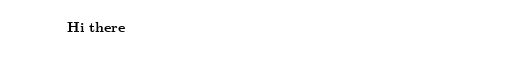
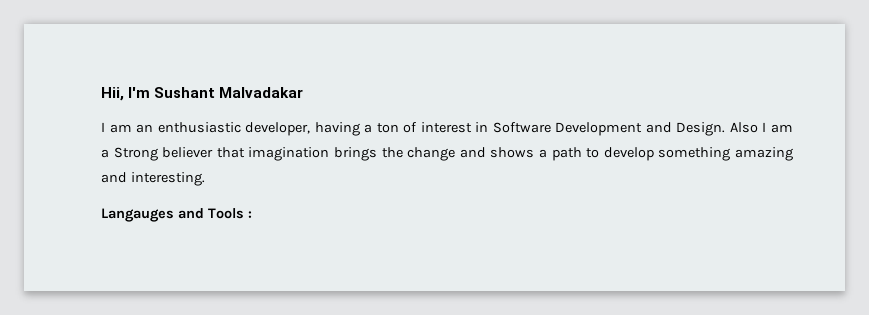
- Hi there
+ Hii, I'm Sushant Malvadakar
+ I am an enthusiastic developer, having a ton of interest in Software Development and Design. Also I am a Strong believer that imagination brings the change and shows a path to develop something amazing and interesting.
+ Langauges and Tools :

